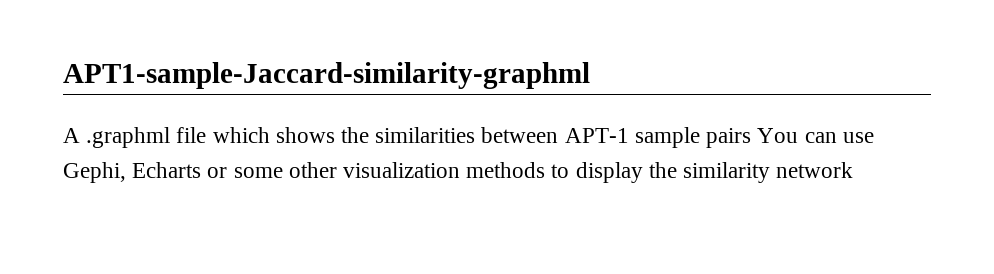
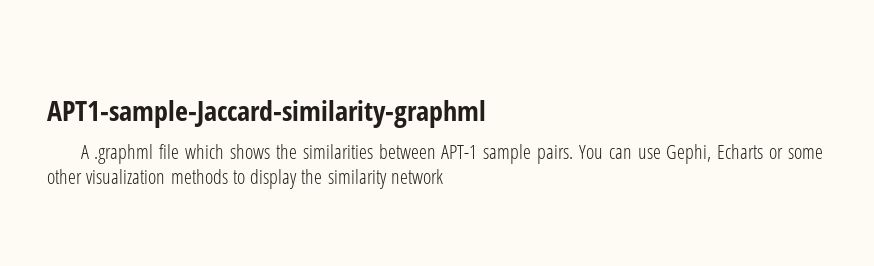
- A .graphml file which shows the similarities between APT-1 sample pairs You can use Gephi, Echarts or some other visualization methods to display the similarity network
+ A .graphml file which shows the similarities between APT-1 sample pairs. You can use Gephi, Echarts or some other visualization methods to display the similarity network

